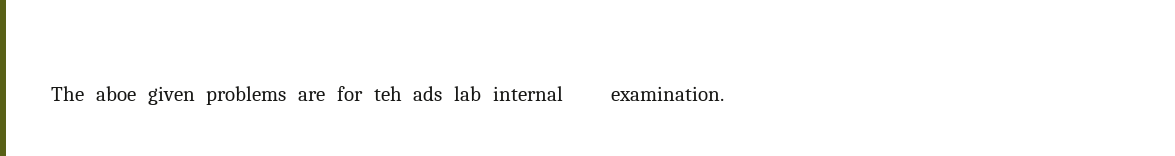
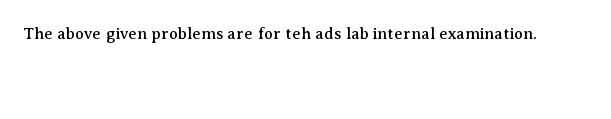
- The aboe given problems are for teh ads lab internal examination.
+ The above given problems are for teh ads lab internal examination.

